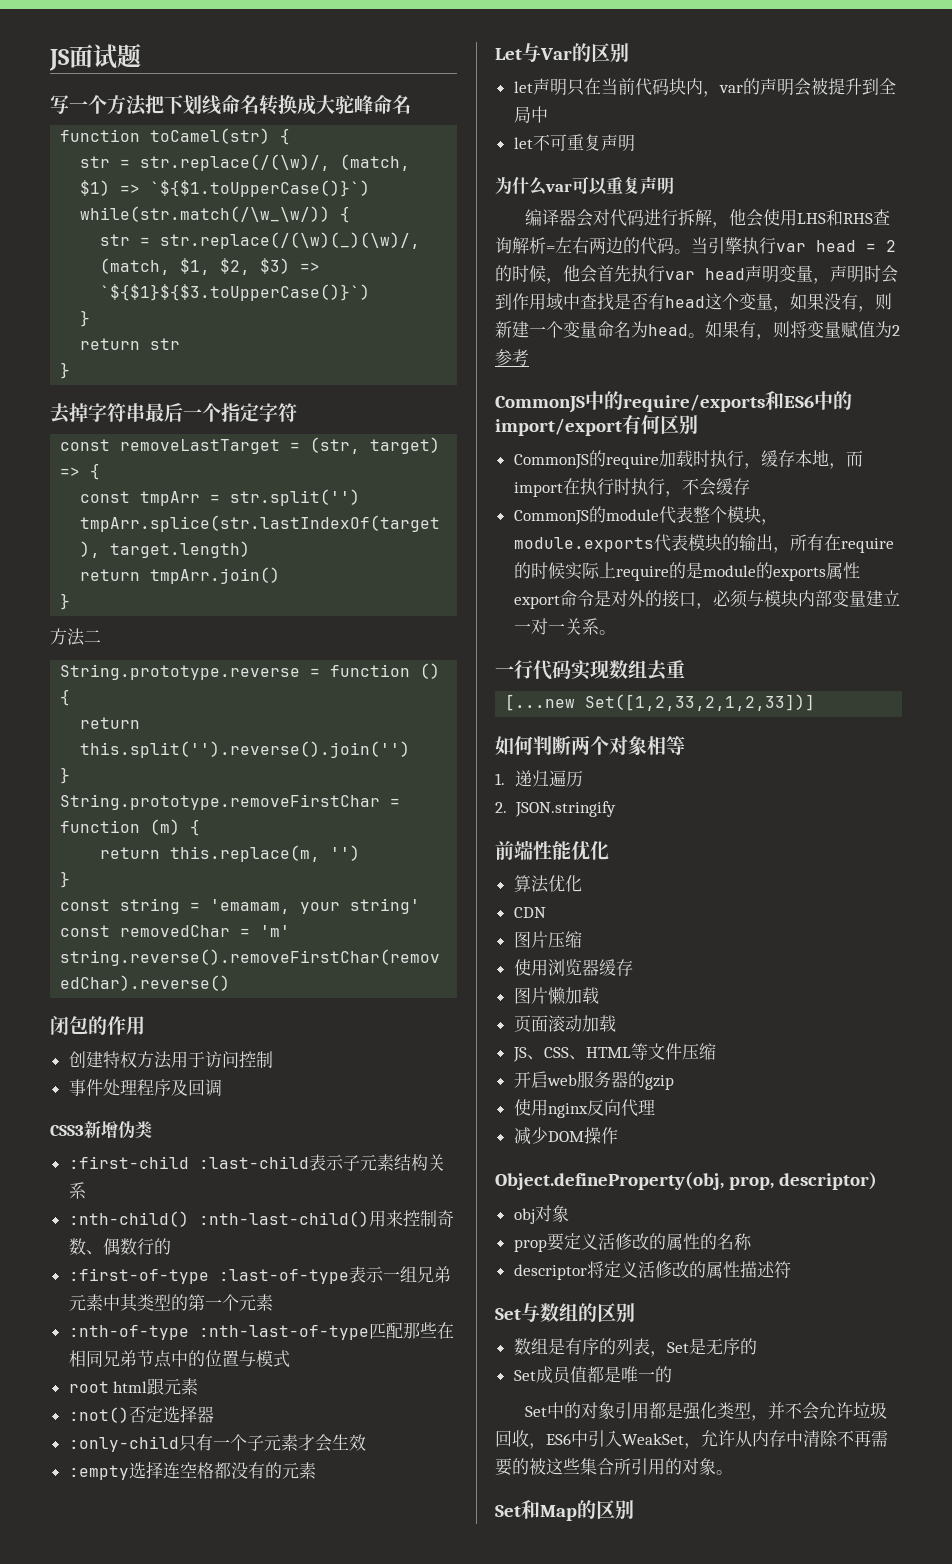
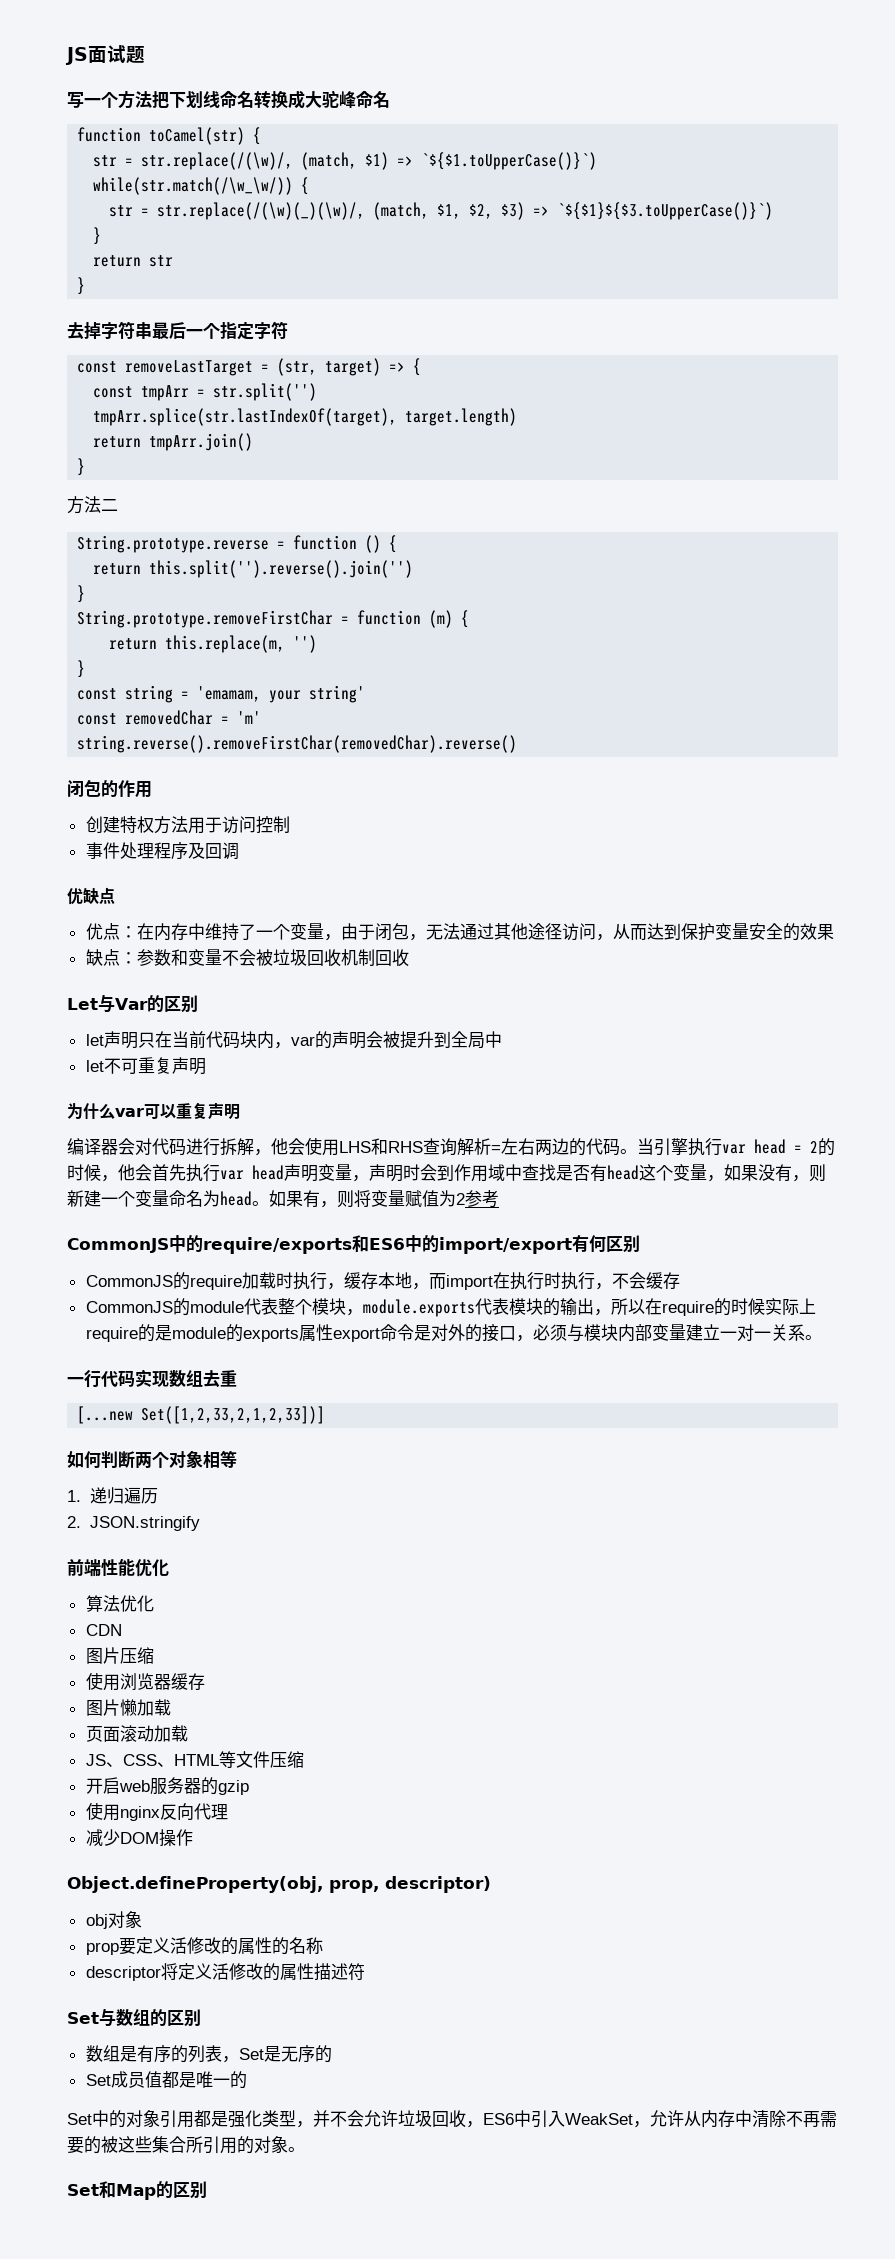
- CSS3新增伪类
- :first-child :last-child表示子元素结构关系
- :nth-child() :nth-last-child()用来控制奇数、偶数行的
- :first-of-type :last-of-type表示一组兄弟元素中其类型的第一个元素
- :nth-of-type :nth-last-of-type匹配那些在相同兄弟节点中的位置与模式
- root html跟元素
- :not()否定选择器
- :only-child只有一个子元素才会生效
- :empty选择连空格都没有的元素
+ 优缺点
+ 优点：在内存中维持了一个变量，由于闭包，无法通过其他途径访问，从而达到保护变量安全的效果
+ 缺点：参数和变量不会被垃圾回收机制回收
- CommonJS的module代表整个模块，module.exports代表模块的输出，所有在require的时候实际上require的是module的exports属性export命令是对外的接口，必须与模块内部变量建立一对一关系。
+ CommonJS的module代表整个模块，module.exports代表模块的输出，所以在require的时候实际上require的是module的exports属性export命令是对外的接口，必须与模块内部变量建立一对一关系。

